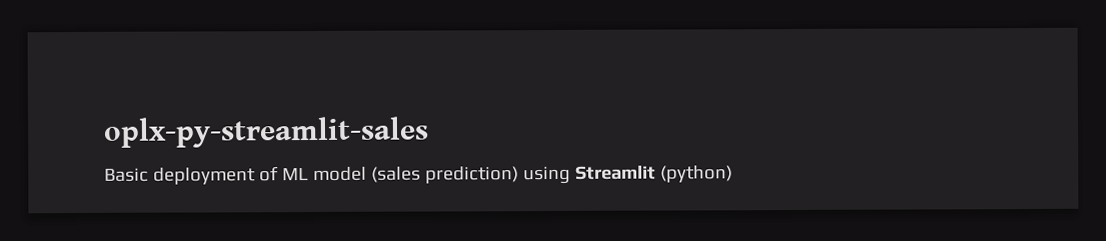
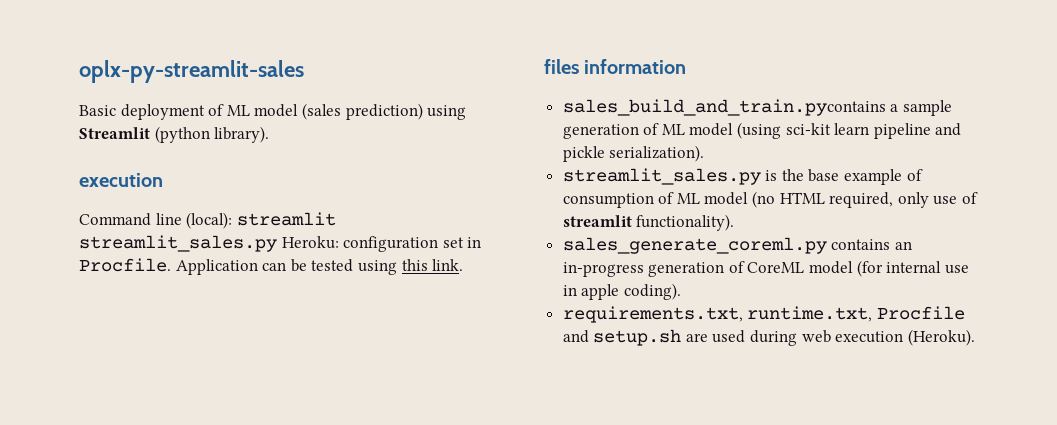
- Basic deployment of ML model (sales prediction) using Streamlit (python)
+ Basic deployment of ML model (sales prediction) using Streamlit (python library).
+ execution
+ Command line (local): streamlit streamlit_sales.py Heroku: configuration set in Procfile. Application can be tested using this link.
+ files information
+ sales_build_and_train.pycontains a sample generation of ML model (using sci-kit learn pipeline and pickle serialization).
+ streamlit_sales.py is the base example of consumption of ML model (no HTML required, only use of streamlit functionality).
+ sales_generate_coreml.py contains an in-progress generation of CoreML model (for internal use in apple coding).
+ requirements.txt, runtime.txt, Procfile and setup.sh are used during web execution (Heroku).

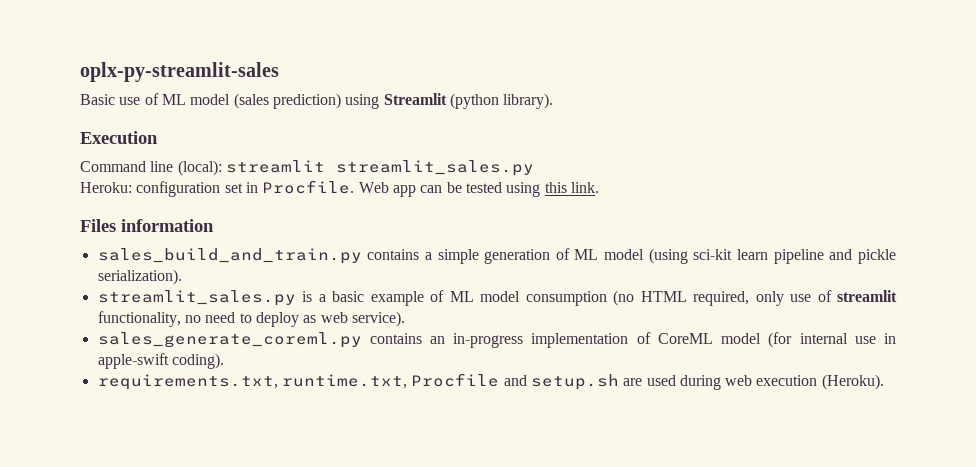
- Basic deployment of ML model (sales prediction) using Streamlit (python library).
- execution
+ Basic use of ML model (sales prediction) using Streamlit (python library).
+ Execution
- Command line (local): streamlit streamlit_sales.py Heroku: configuration set in Procfile.
+ Command line (local): streamlit streamlit_sales.py
+ Heroku: configuration set in Procfile.
- Application can be tested using this link.
+ Web app can be tested using this link.
- files information
+ Files information
- sales_build_and_train.pycontains a sample generation of ML model (using sci-kit learn pipeline and pickle serialization).
+ sales_build_and_train.py contains a simple generation of ML model (using sci-kit learn pipeline and pickle serialization).
- streamlit_sales.py is the base example of consumption of ML model (no HTML required, only use of streamlit functionality).
+ streamlit_sales.py is a basic example of ML model consumption (no HTML required, only use of streamlit functionality, no need to deploy as web service).
- sales_generate_coreml.py contains an in-progress generation of CoreML model (for internal use in apple coding).
+ sales_generate_coreml.py contains an in-progress implementation of CoreML model (for internal use in apple-swift coding).

